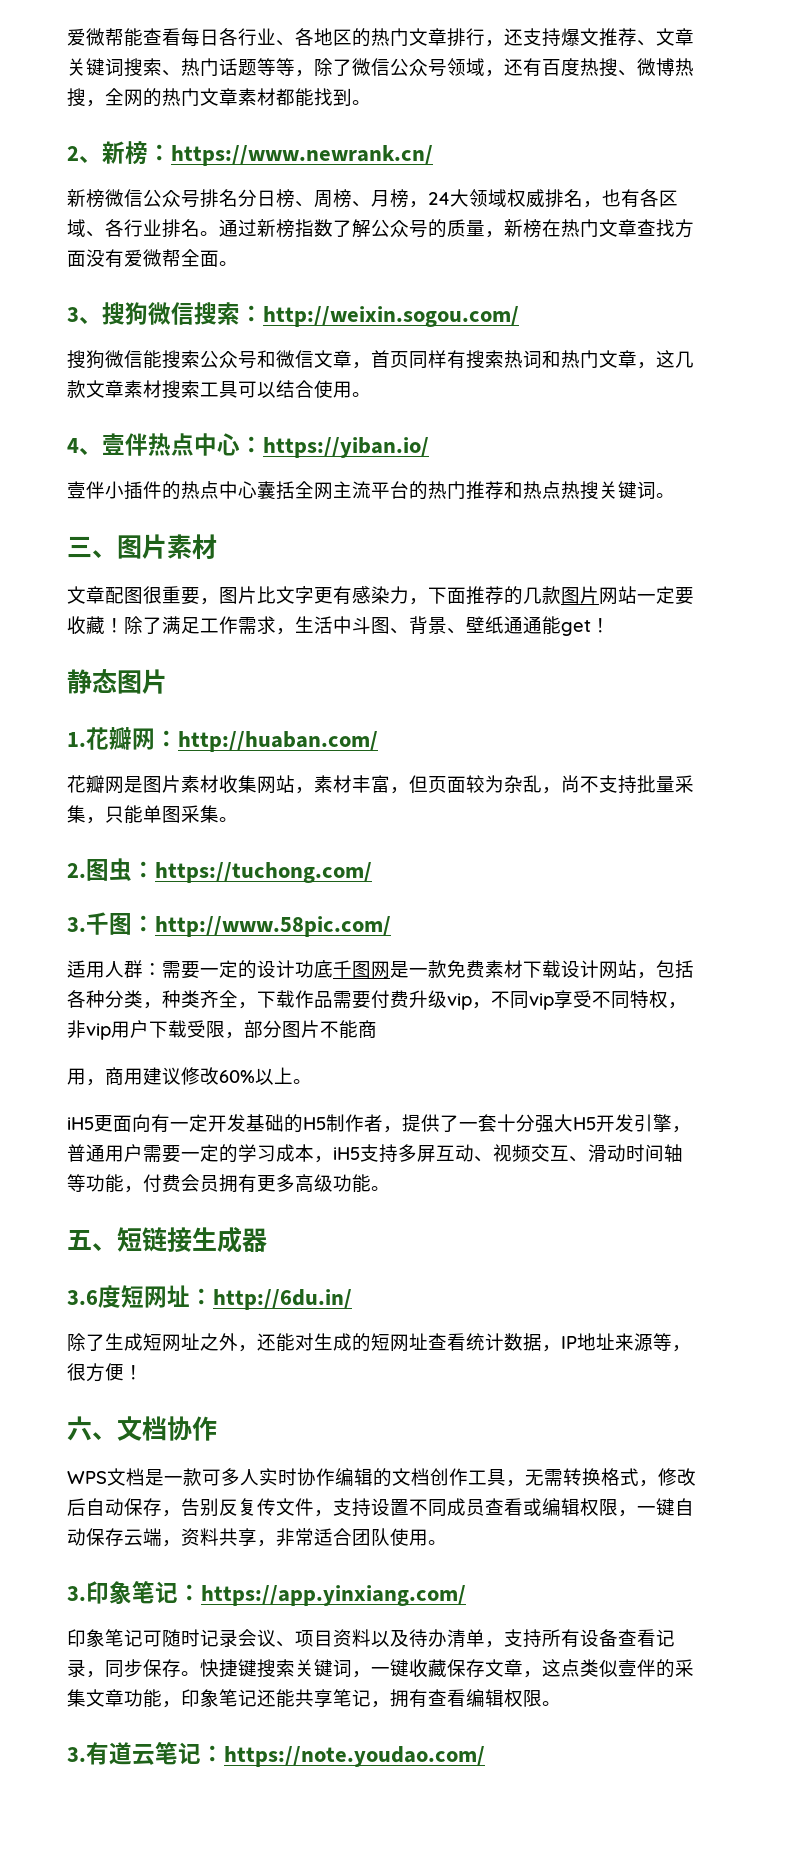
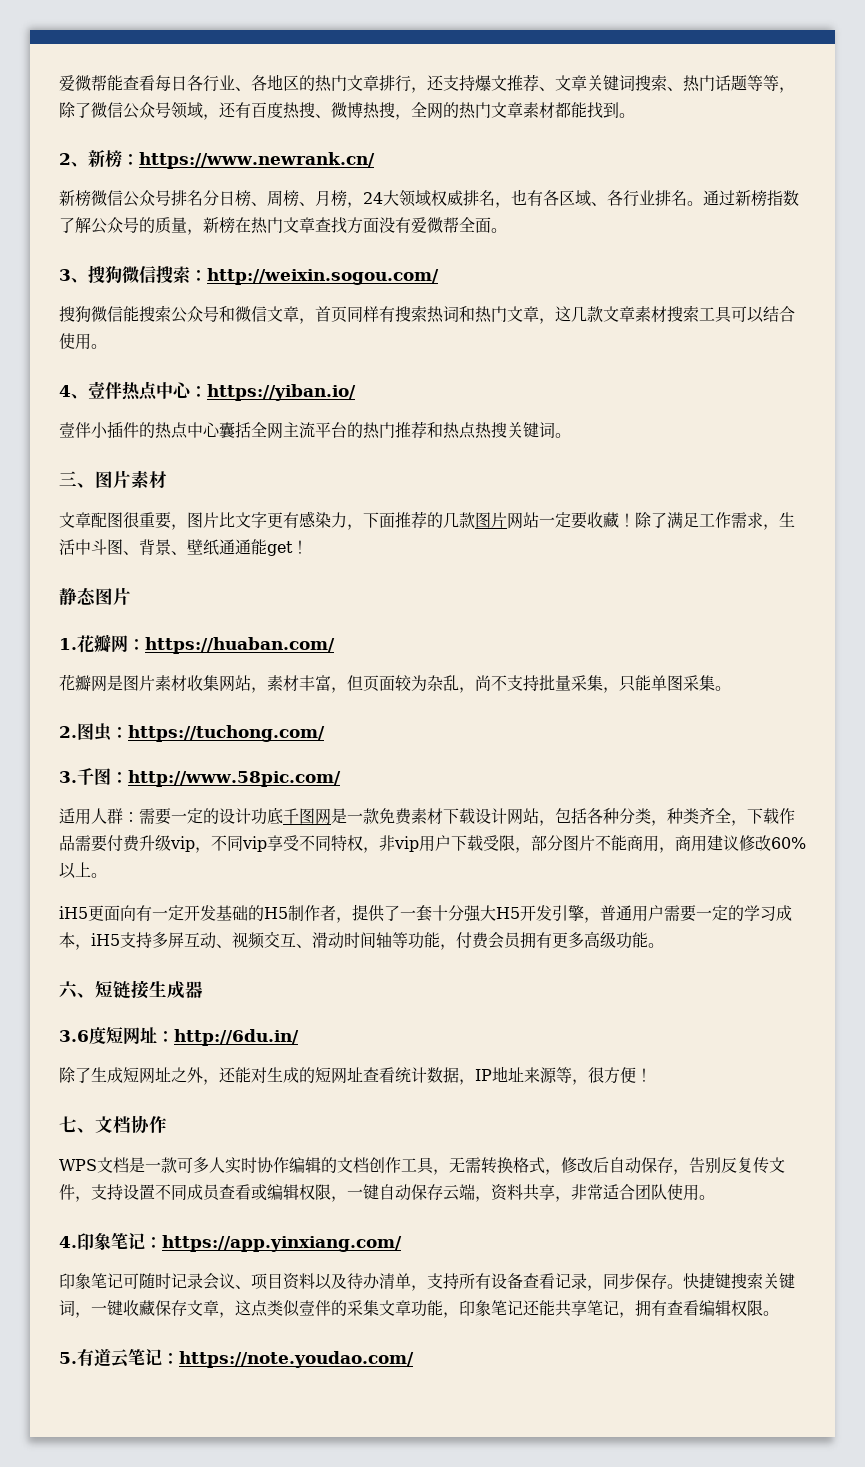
- 1.花瓣网：http://huaban.com/
+ 1.花瓣网：https://huaban.com/
- 适用人群：需要一定的设计功底千图网是一款免费素材下载设计网站，包括各种分类，种类齐全，下载作品需要付费升级vip，不同vip享受不同特权，非vip用户下载受限，部分图片不能商
- 用，商用建议修改60%以上。
+ 适用人群：需要一定的设计功底千图网是一款免费素材下载设计网站，包括各种分类，种类齐全，下载作品需要付费升级vip，不同vip享受不同特权，非vip用户下载受限，部分图片不能商用，商用建议修改60%以上。
- 五、短链接生成器
+ 六、短链接生成器
- 六、文档协作
+ 七、文档协作
- 3.印象笔记：https://app.yinxiang.com/
+ 4.印象笔记：https://app.yinxiang.com/
- 3.有道云笔记：https://note.youdao.com/
+ 5.有道云笔记：https://note.youdao.com/

